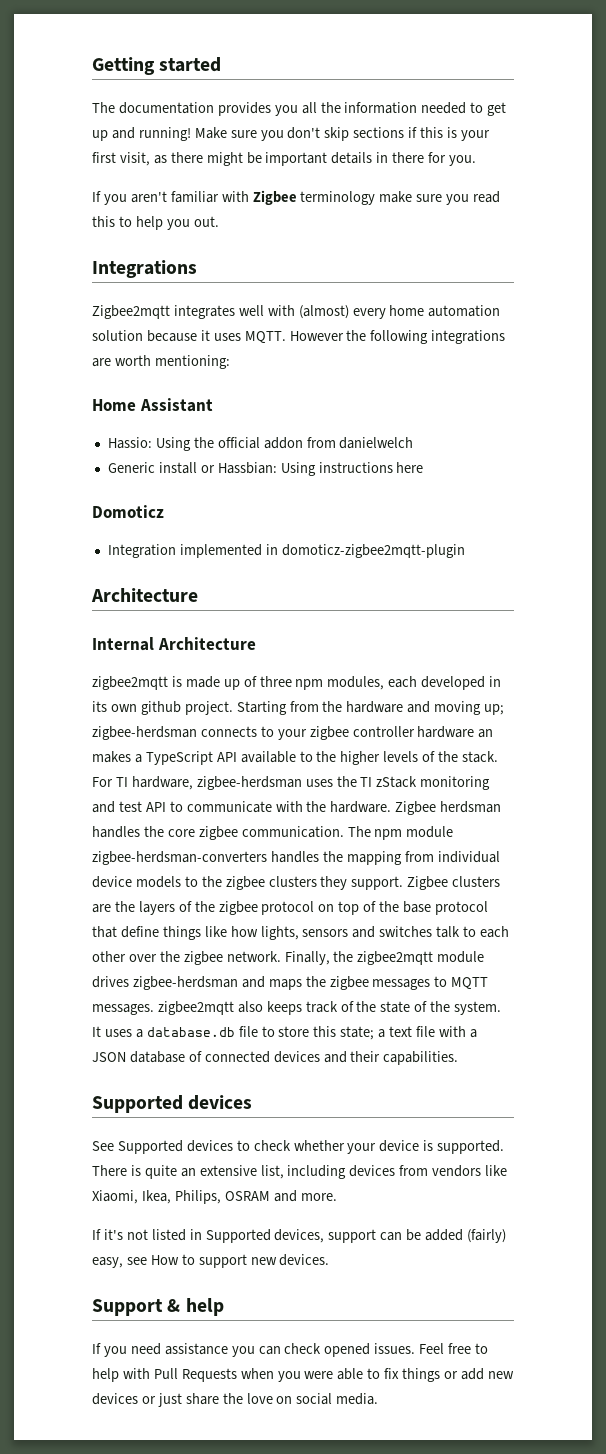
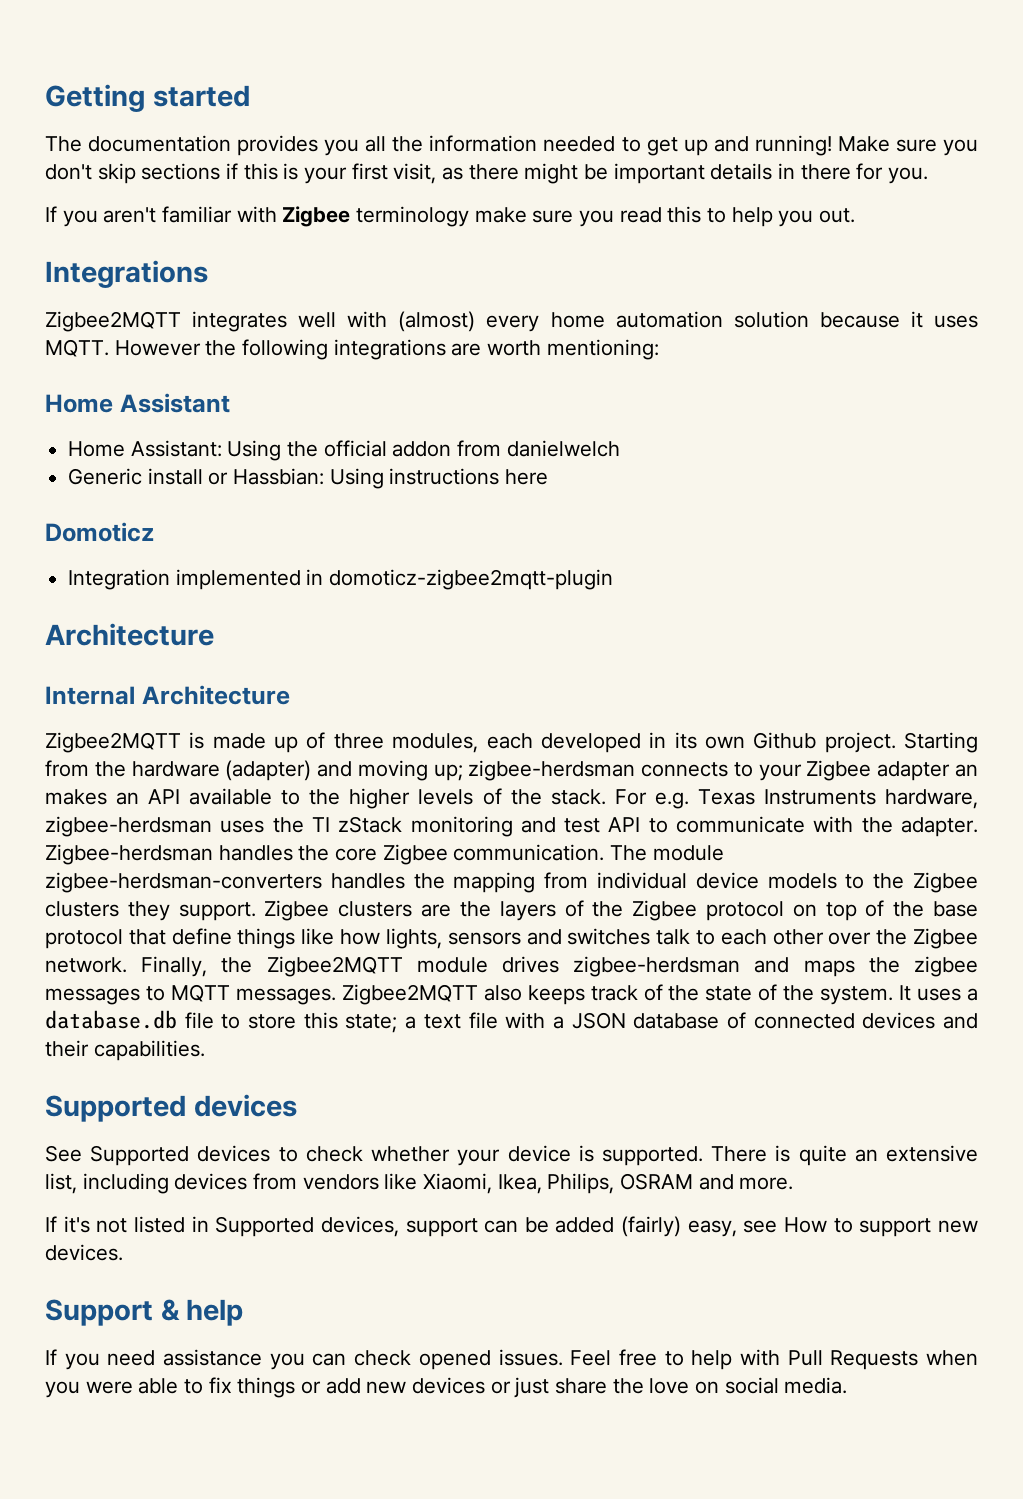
- Zigbee2mqtt integrates well with (almost) every home automation solution because it uses MQTT.
+ Zigbee2MQTT integrates well with (almost) every home automation solution because it uses MQTT.
- Hassio: Using the official addon from danielwelch
+ Home Assistant: Using the official addon from danielwelch
- zigbee2mqtt is made up of three npm modules, each developed in its own github project.
+ Zigbee2MQTT is made up of three modules, each developed in its own Github project.
- Starting from the hardware and moving up; zigbee-herdsman connects to your zigbee controller hardware an makes a TypeScript API available to the higher levels of the stack.
+ Starting from the hardware (adapter) and moving up; zigbee-herdsman connects to your Zigbee adapter an makes an API available to the higher levels of the stack.
- For TI hardware, zigbee-herdsman uses the TI zStack monitoring and test API to communicate with the hardware. Zigbee herdsman handles the core zigbee communication.
+ For e.g. Texas Instruments hardware, zigbee-herdsman uses the TI zStack monitoring and test API to communicate with the adapter. Zigbee-herdsman handles the core Zigbee communication.
- The npm module zigbee-herdsman-converters handles the mapping from individual device models to the zigbee clusters they support.
+ The module zigbee-herdsman-converters handles the mapping from individual device models to the Zigbee clusters they support.
- Zigbee clusters are the layers of the zigbee protocol on top of the base protocol that define things like how lights, sensors and switches talk to each other over the zigbee network.
+ Zigbee clusters are the layers of the Zigbee protocol on top of the base protocol that define things like how lights, sensors and switches talk to each other over the Zigbee network.
- Finally, the zigbee2mqtt module drives zigbee-herdsman and maps the zigbee messages to MQTT messages. zigbee2mqtt also keeps track of the state of the system.
+ Finally, the Zigbee2MQTT module drives zigbee-herdsman and maps the zigbee messages to MQTT messages. Zigbee2MQTT also keeps track of the state of the system.

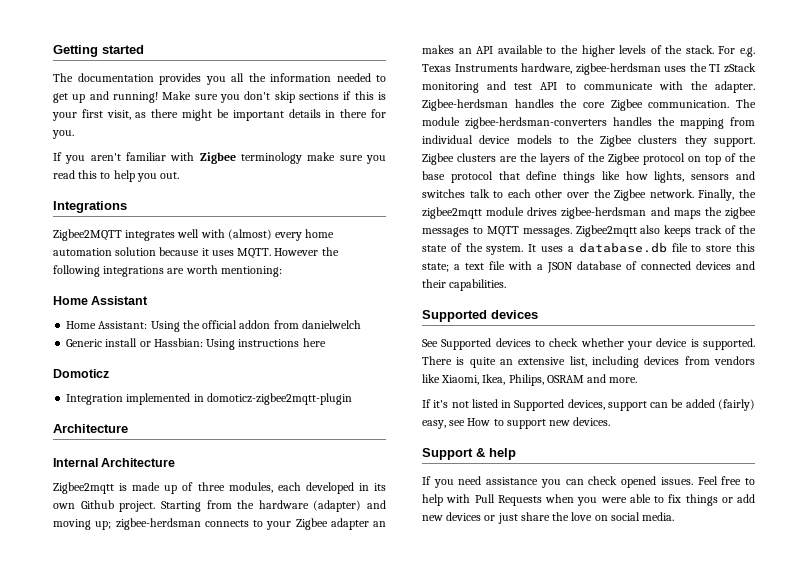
- Zigbee2MQTT is made up of three modules, each developed in its own Github project.
+ Zigbee2mqtt is made up of three modules, each developed in its own Github project.
- Finally, the Zigbee2MQTT module drives zigbee-herdsman and maps the zigbee messages to MQTT messages.
+ Finally, the zigbee2mqtt module drives zigbee-herdsman and maps the zigbee messages to MQTT messages.
- Zigbee2MQTT also keeps track of the state of the system.
+ Zigbee2mqtt also keeps track of the state of the system.

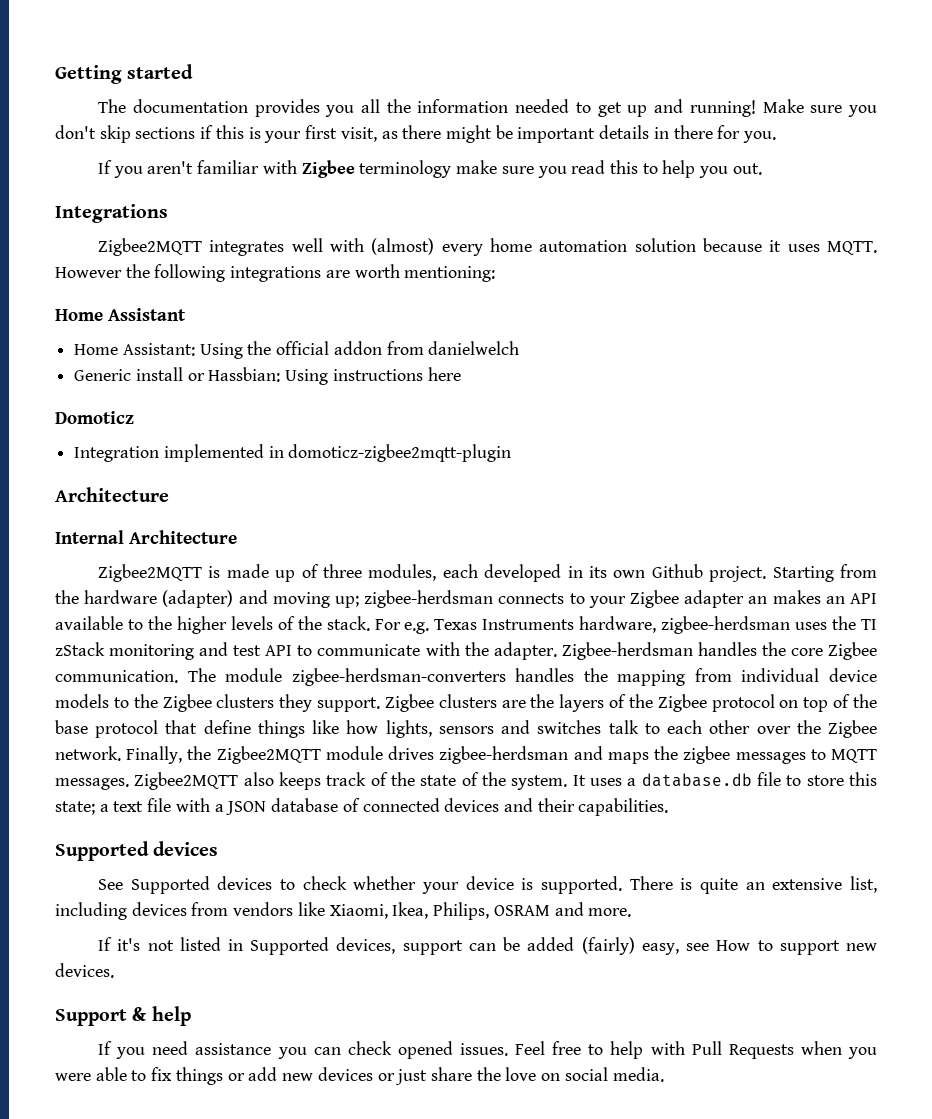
- Zigbee2mqtt is made up of three modules, each developed in its own Github project.
+ Zigbee2MQTT is made up of three modules, each developed in its own Github project.
- Finally, the zigbee2mqtt module drives zigbee-herdsman and maps the zigbee messages to MQTT messages.
+ Finally, the Zigbee2MQTT module drives zigbee-herdsman and maps the zigbee messages to MQTT messages.
- Zigbee2mqtt also keeps track of the state of the system.
+ Zigbee2MQTT also keeps track of the state of the system.

